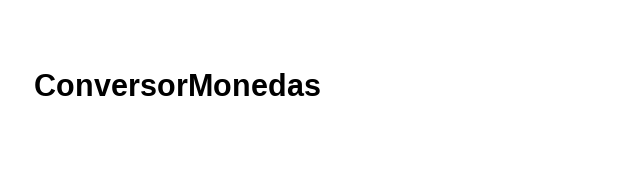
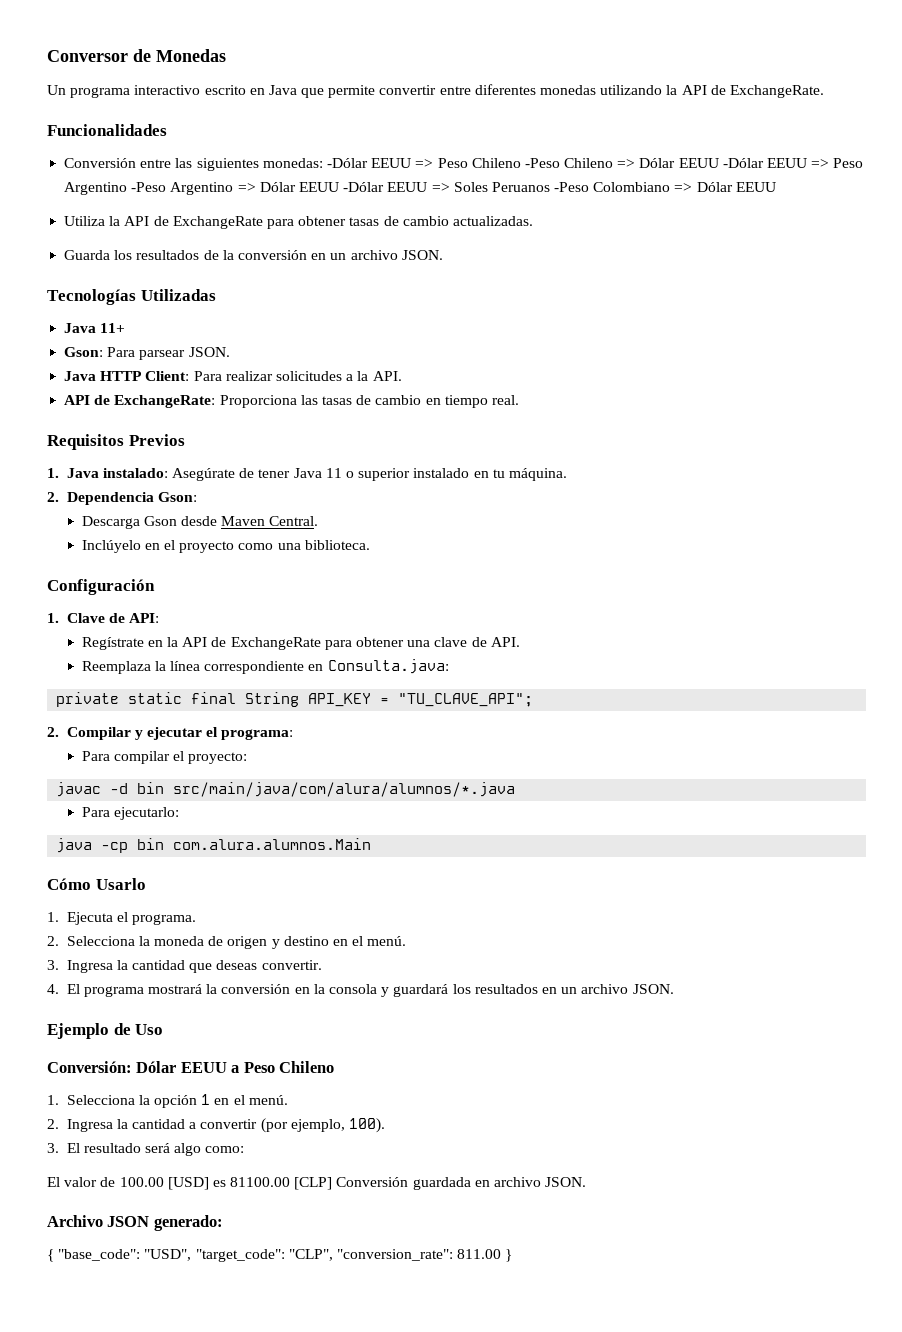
- ConversorMonedas
+ Conversor de Monedas
+ Un programa interactivo escrito en Java que permite convertir entre diferentes monedas utilizando la API de ExchangeRate.
+ Funcionalidades
+ Conversión entre las siguientes monedas: -Dólar EEUU => Peso Chileno -Peso Chileno => Dólar EEUU -Dólar EEUU => Peso Argentino -Peso Argentino => Dólar EEUU -Dólar EEUU => Soles Peruanos -Peso Colombiano => Dólar EEUU
+ Utiliza la API de ExchangeRate para obtener tasas de cambio actualizadas.
+ Guarda los resultados de la conversión en un archivo JSON.
+ Tecnologías Utilizadas
+ Java 11+
+ Gson: Para parsear JSON.
+ Java HTTP Client: Para realizar solicitudes a la API.
+ API de ExchangeRate: Proporciona las tasas de cambio en tiempo real.
+ Requisitos Previos
+ 1. Java instalado: Asegúrate de tener Java 11 o superior instalado en tu máquina.
+ 2. Dependencia Gson:
+ Descarga Gson desde Maven Central.
+ Inclúyelo en el proyecto como una biblioteca.
+ Configuración
+ 1. Clave de API:
+ Regístrate en la API de ExchangeRate para obtener una clave de API.
+ Reemplaza la línea correspondiente en Consulta.java:
+ private static final String API_KEY = "TU_CLAVE_API";
+ 2. Compilar y ejecutar el programa:
+ Para compilar el proyecto:
+ javac -d bin src/main/java/com/alura/alumnos/*.java
+ Para ejecutarlo:
+ java -cp bin com.alura.alumnos.Main
+ Cómo Usarlo
+ 1. Ejecuta el programa.
+ 2. Selecciona la moneda de origen y destino en el menú.
+ 3. Ingresa la cantidad que deseas convertir.
+ 4. El programa mostrará la conversión en la consola y guardará los resultados en un archivo JSON.
+ Ejemplo de Uso
+ Conversión: Dólar EEUU a Peso Chileno
+ 1. Selecciona la opción 1 en el menú.
+ 2. Ingresa la cantidad a convertir (por ejemplo, 100).
+ 3. El resultado será algo como:
+ El valor de 100.00 [USD] es 81100.00 [CLP] Conversión guardada en archivo JSON.
+ Archivo JSON generado:
+ { "base_code": "USD", "target_code": "CLP", "conversion_rate": 811.00 }

